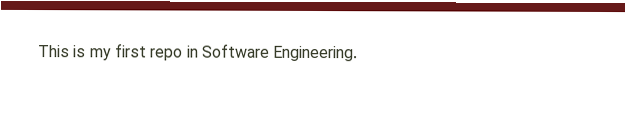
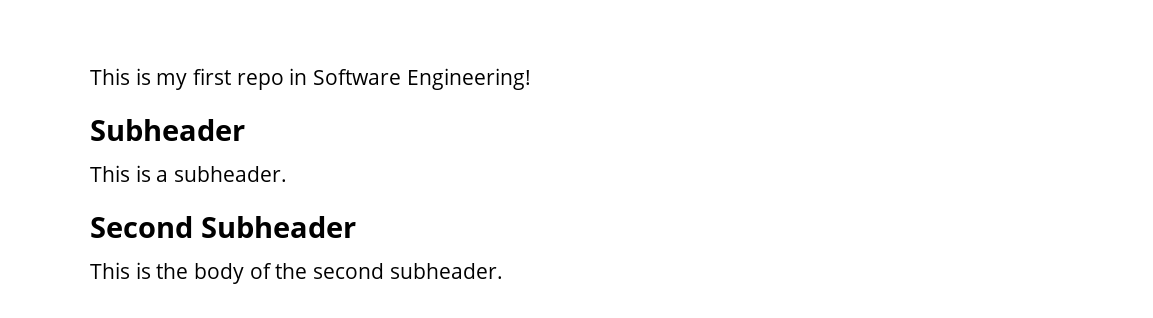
- This is my first repo in Software Engineering.
+ This is my first repo in Software Engineering!
+ Subheader
+ This is a subheader.
+ Second Subheader
+ This is the body of the second subheader.

